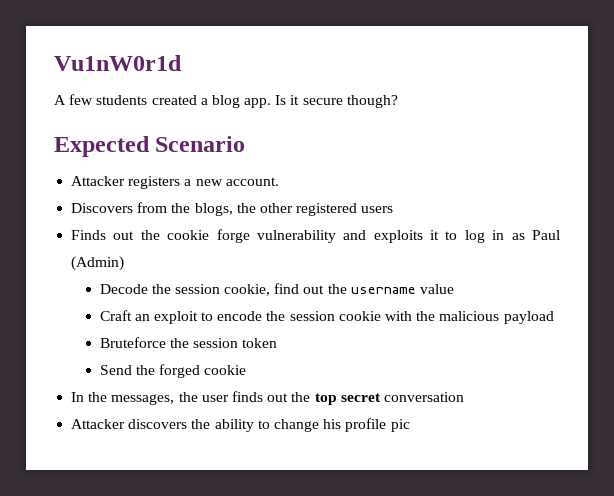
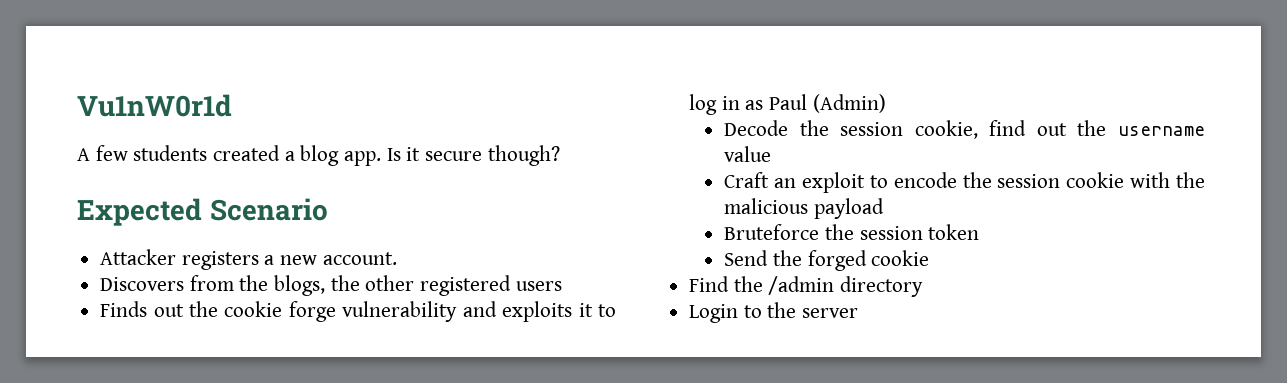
- In the messages, the user finds out the top secret conversation
- Attacker discovers the ability to change his profile pic
+ Find the /admin directory
+ Login to the server

